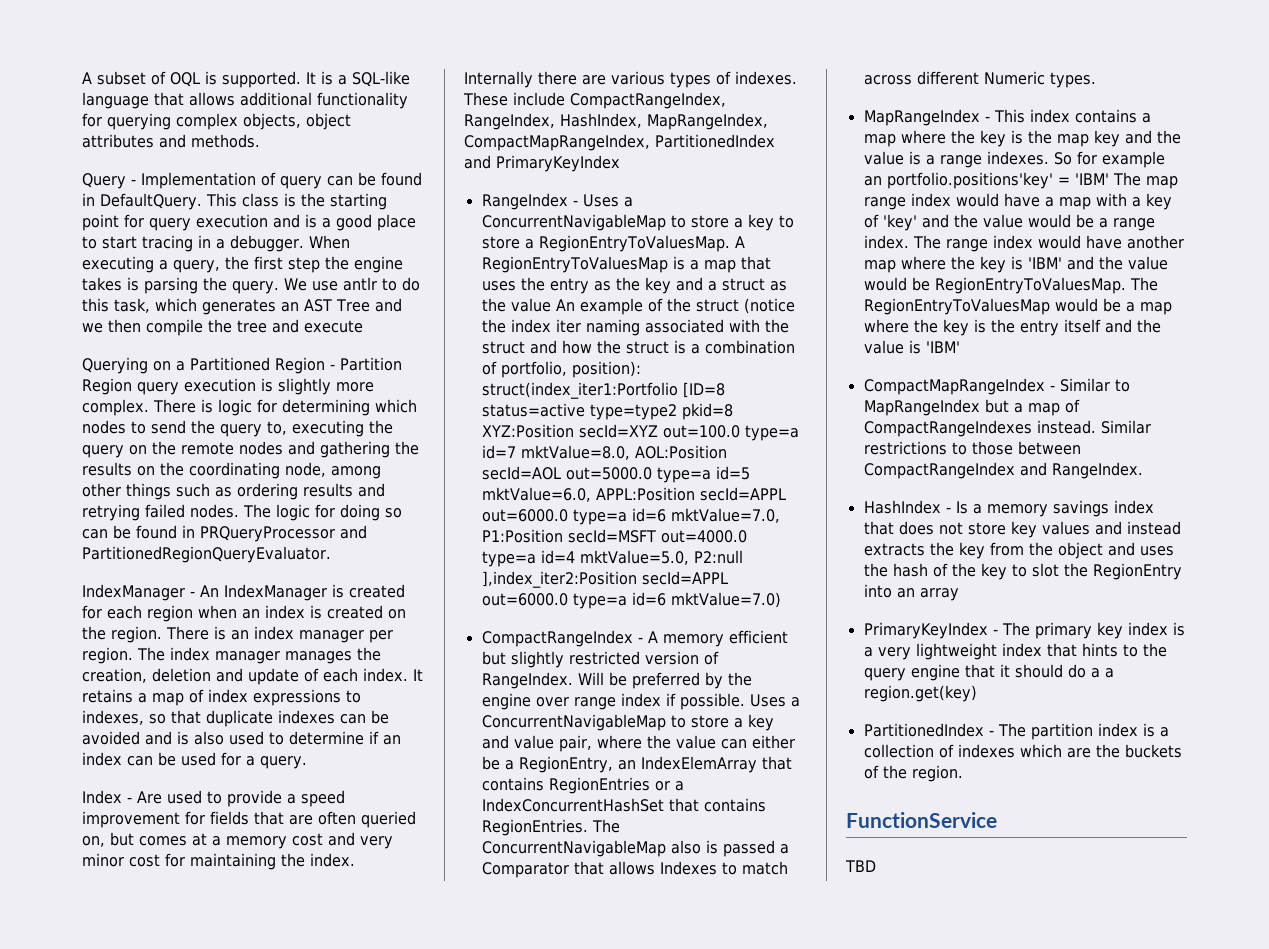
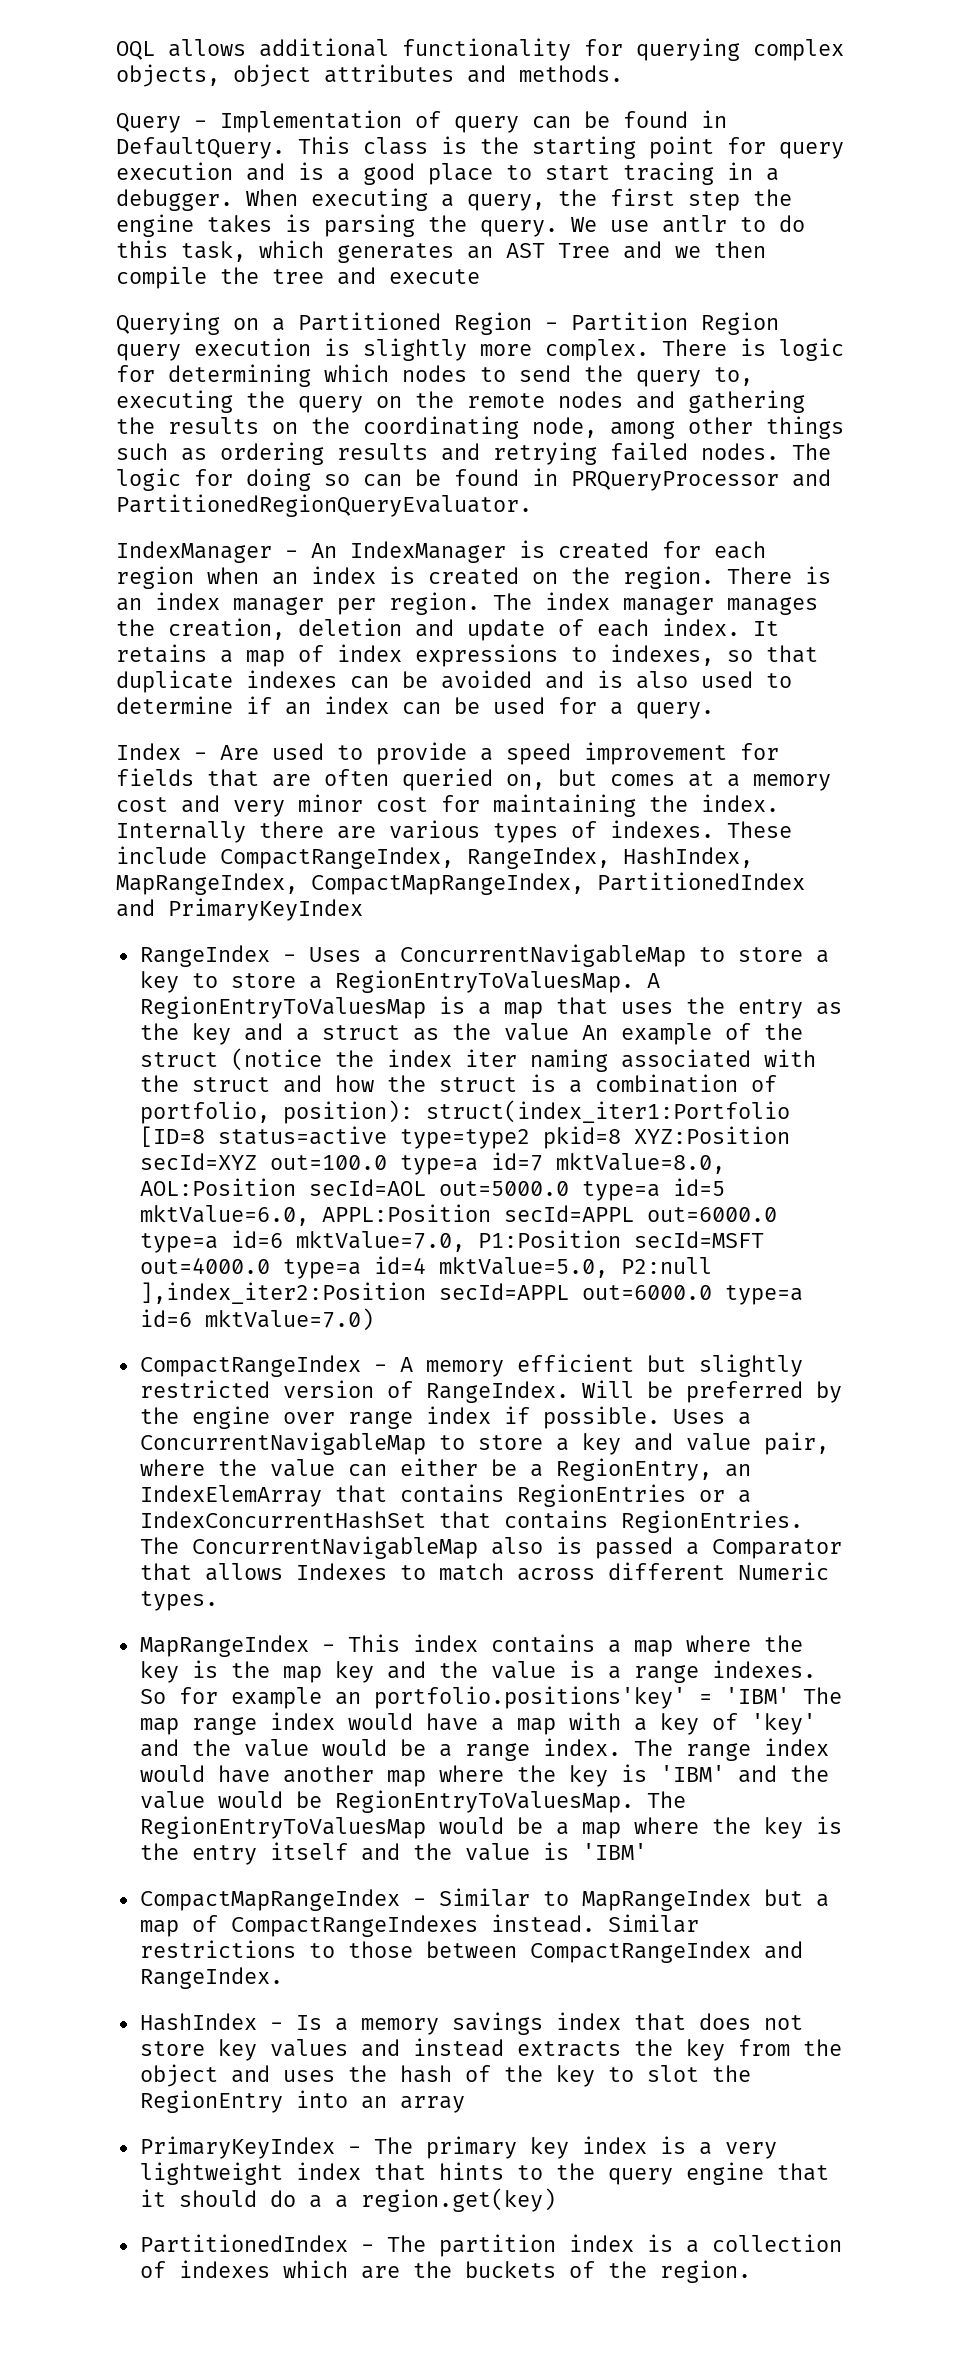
- A subset of OQL is supported. It is a SQL-like language that allows additional functionality for querying complex objects, object attributes and methods.
+ OQL allows additional functionality for querying complex objects, object attributes and methods.
- FunctionService
- TBD

